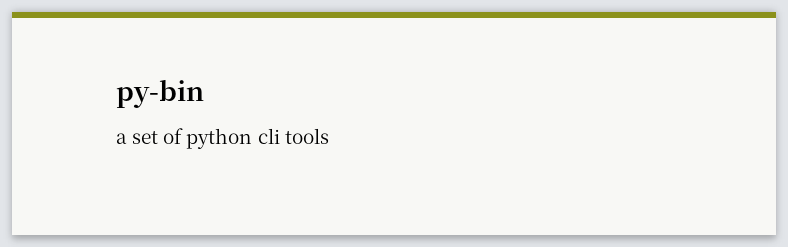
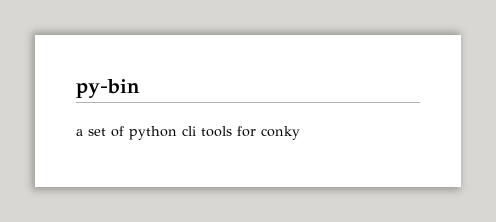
- a set of python cli tools
+ a set of python cli tools for conky

